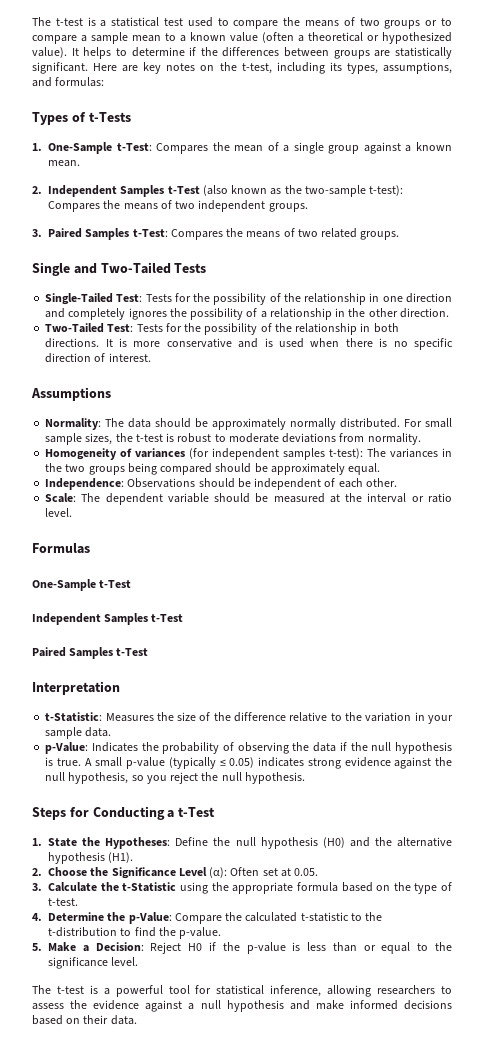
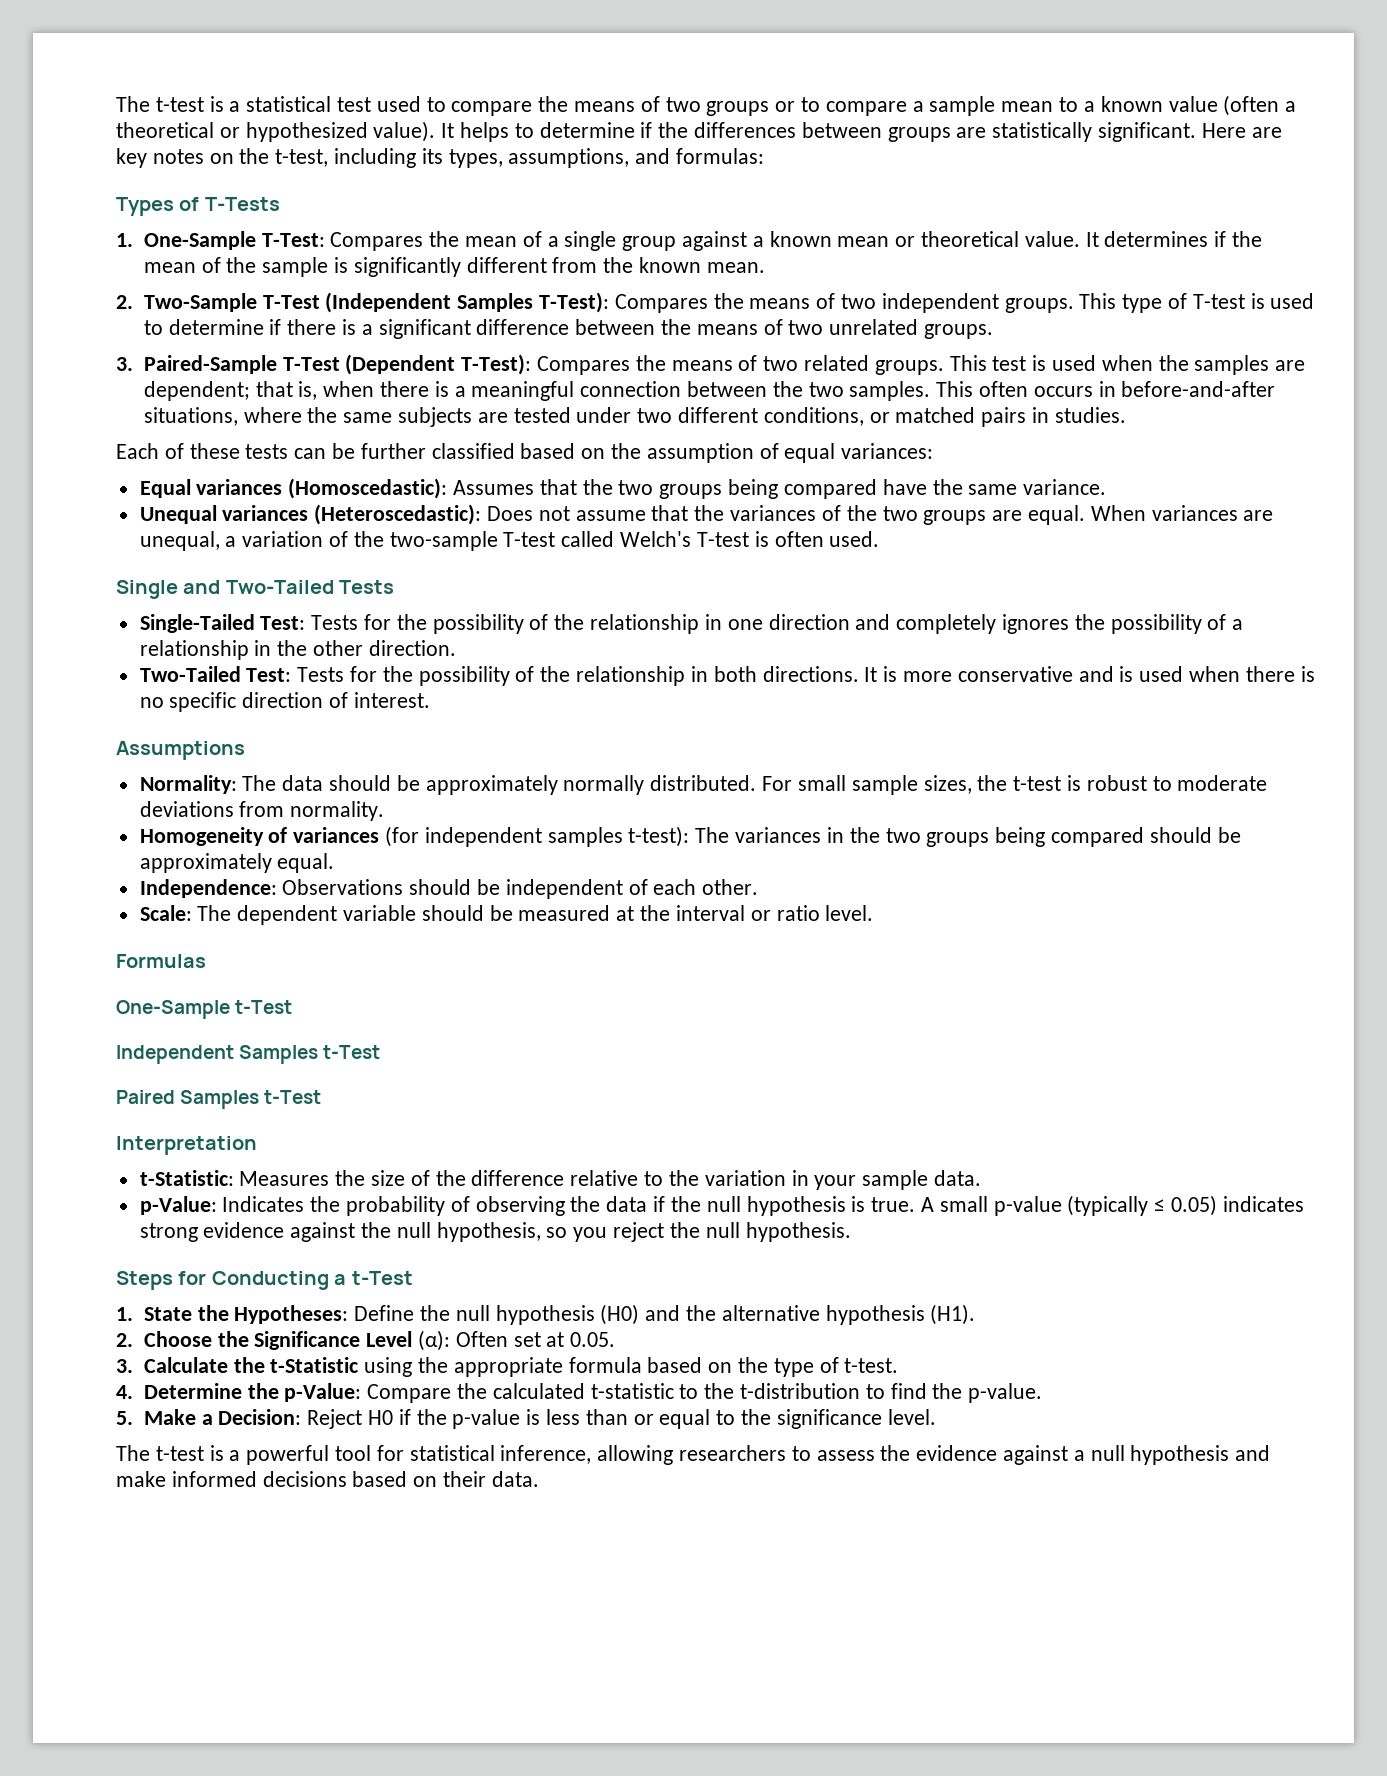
- Types of t-Tests
+ Types of T-Tests
- 1. One-Sample t-Test: Compares the mean of a single group against a known mean.
- 2. Independent Samples t-Test (also known as the two-sample t-test): Compares the means of two independent groups.
- 3. Paired Samples t-Test: Compares the means of two related groups.
+ 1. One-Sample T-Test: Compares the mean of a single group against a known mean or theoretical value. It determines if the mean of the sample is significantly different from the known mean.
+ 2. Two-Sample T-Test (Independent Samples T-Test): Compares the means of two independent groups. This type of T-test is used to determine if there is a significant difference between the means of two unrelated groups.
+ 3. Paired-Sample T-Test (Dependent T-Test): Compares the means of two related groups. This test is used when the samples are dependent; that is, when there is a meaningful connection between the two samples. This often occurs in before-and-after situations, where the same subjects are tested under two different conditions, or matched pairs in studies.
+ Each of these tests can be further classified based on the assumption of equal variances:
+ Equal variances (Homoscedastic): Assumes that the two groups being compared have the same variance.
+ Unequal variances (Heteroscedastic): Does not assume that the variances of the two groups are equal. When variances are unequal, a variation of the two-sample T-test called Welch's T-test is often used.

